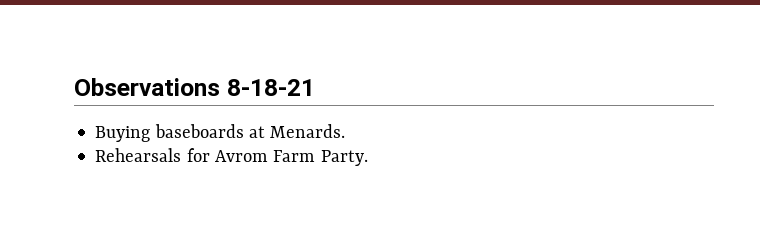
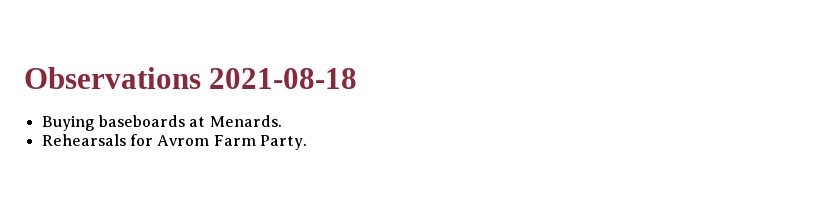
- Observations 8-18-21
+ Observations 2021-08-18

